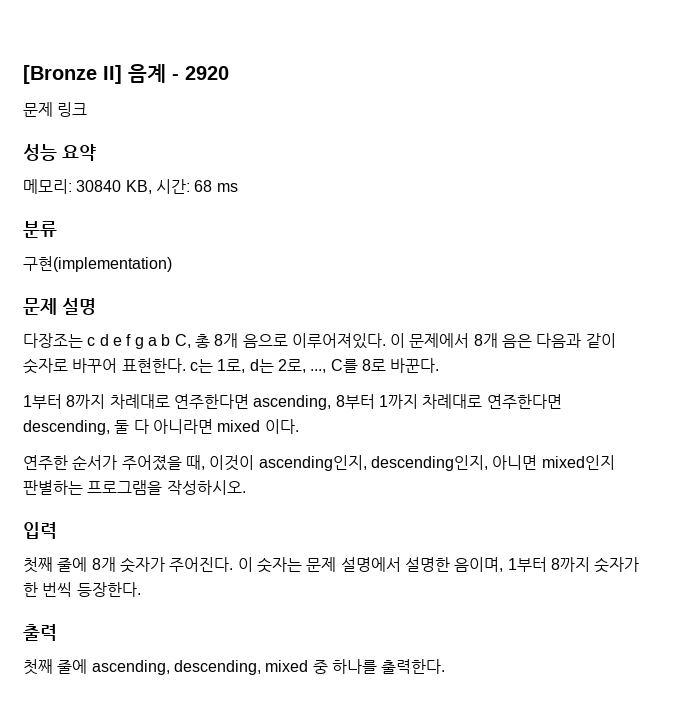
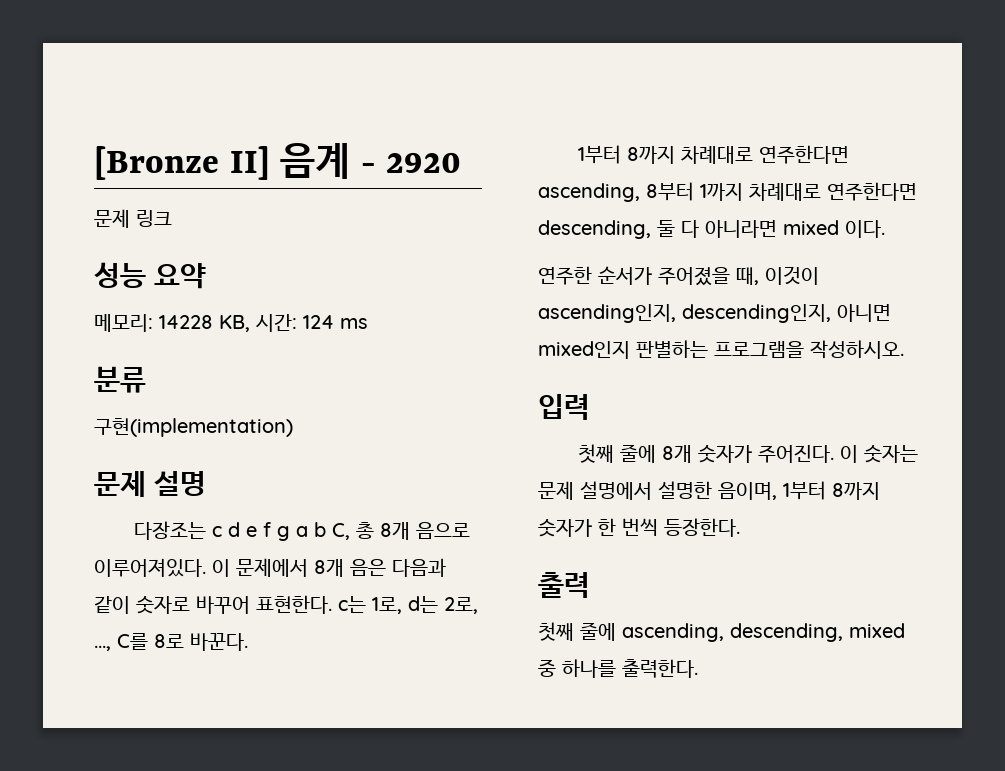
- 메모리: 30840 KB, 시간: 68 ms
+ 메모리: 14228 KB, 시간: 124 ms

